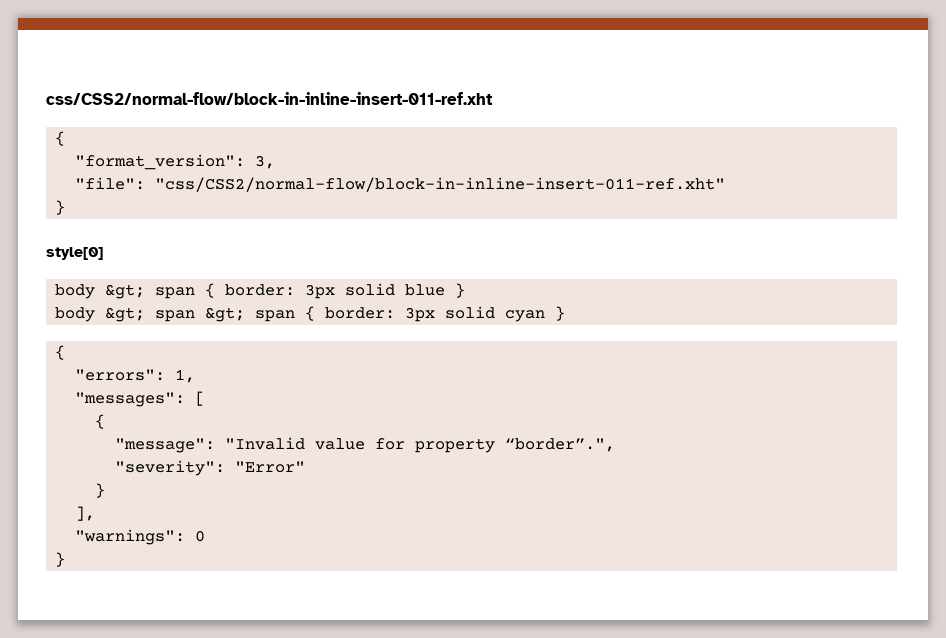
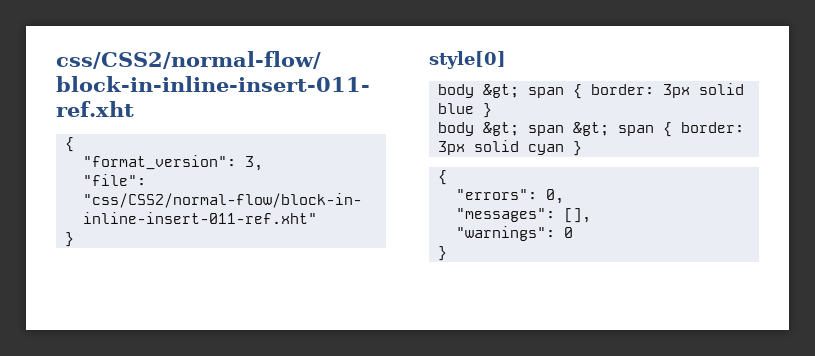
- "errors": 1,
+ "errors": 0,
- "messages": [
- {
- "message": "Invalid value for property “border”.",
- "severity": "Error"
- }
- ],
+ "messages": [],

